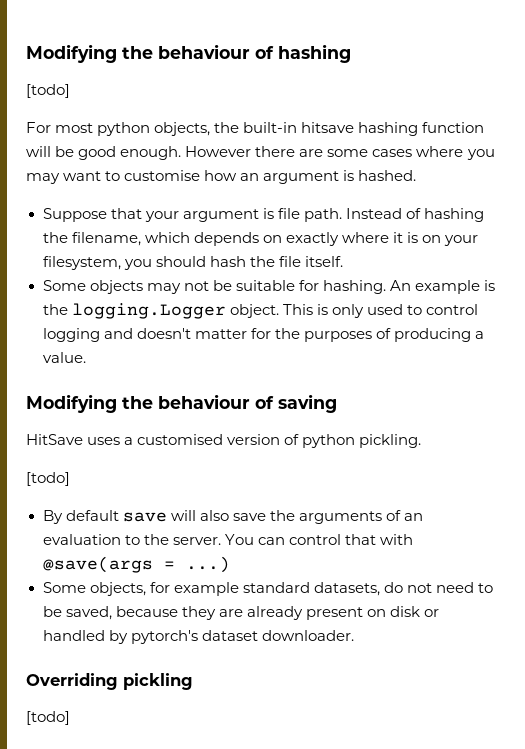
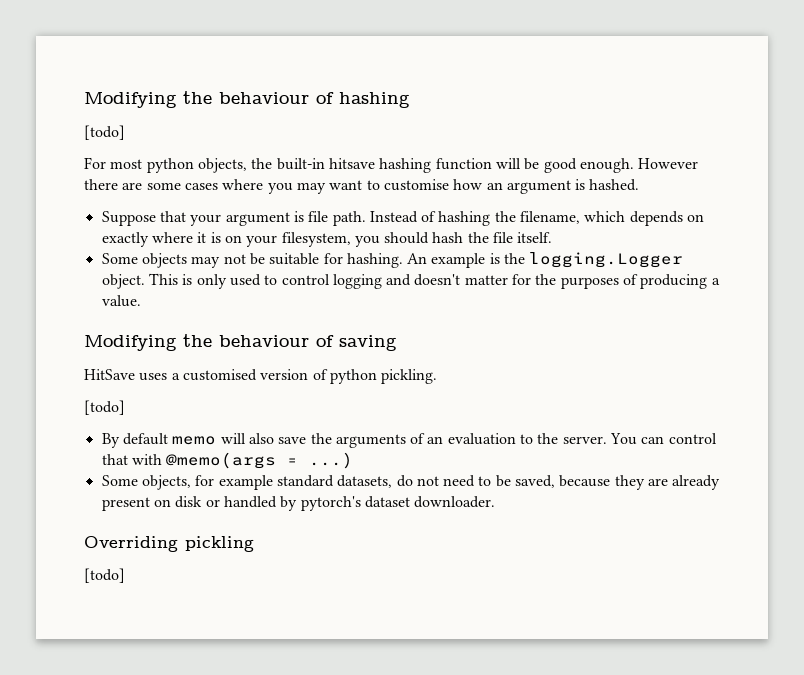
- By default save will also save the arguments of an evaluation to the server.
+ By default memo will also save the arguments of an evaluation to the server.
- You can control that with @save(args = ...)
+ You can control that with @memo(args = ...)

